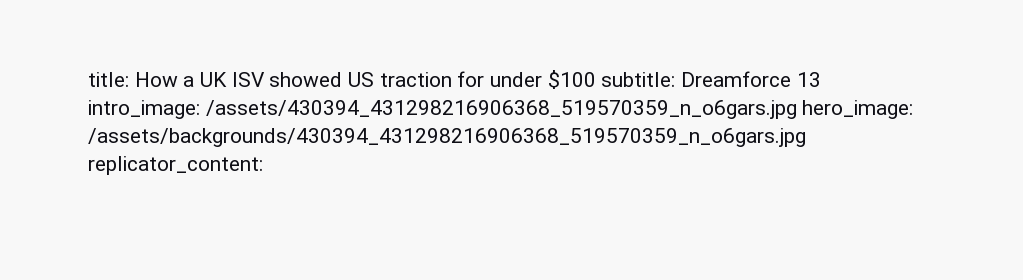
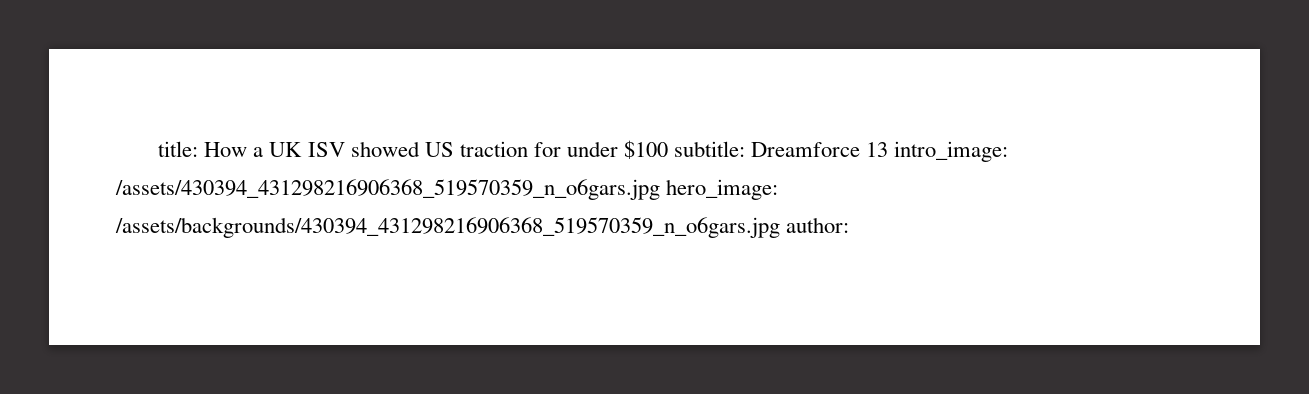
- title: How a UK ISV showed US traction for under $100 subtitle: Dreamforce 13 intro_image: /assets/430394_431298216906368_519570359_n_o6gars.jpg hero_image: /assets/backgrounds/430394_431298216906368_519570359_n_o6gars.jpg replicator_content:
+ title: How a UK ISV showed US traction for under $100 subtitle: Dreamforce 13 intro_image: /assets/430394_431298216906368_519570359_n_o6gars.jpg hero_image: /assets/backgrounds/430394_431298216906368_519570359_n_o6gars.jpg author:

